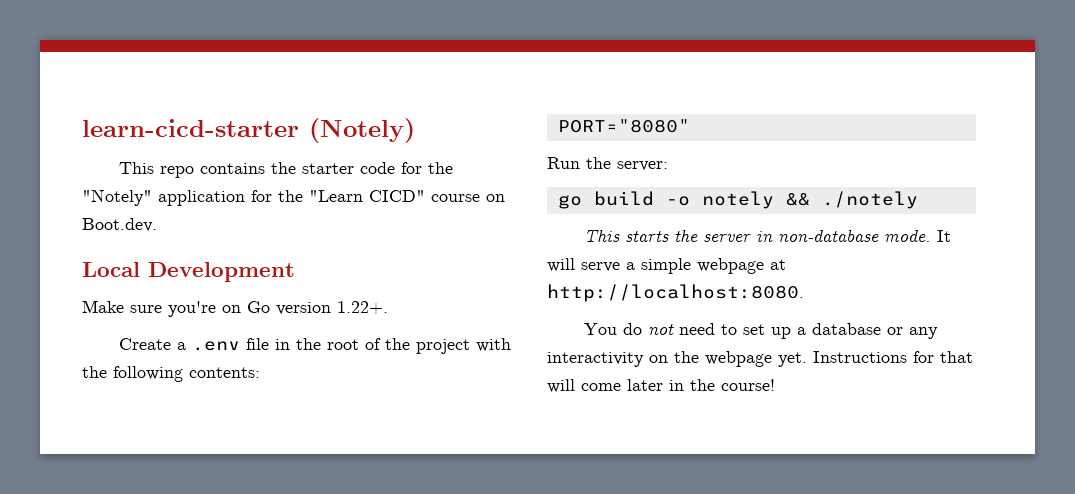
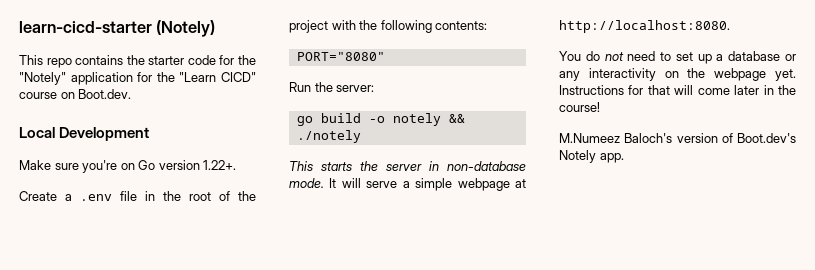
+ M.Numeez Baloch's version of Boot.dev's Notely app.

